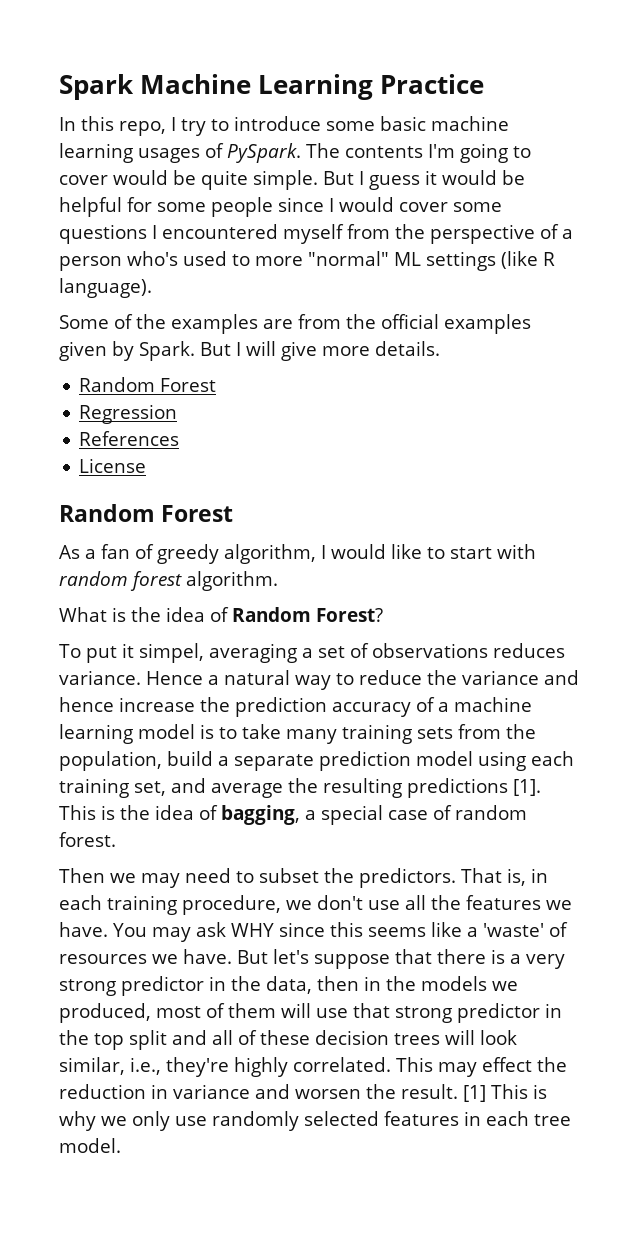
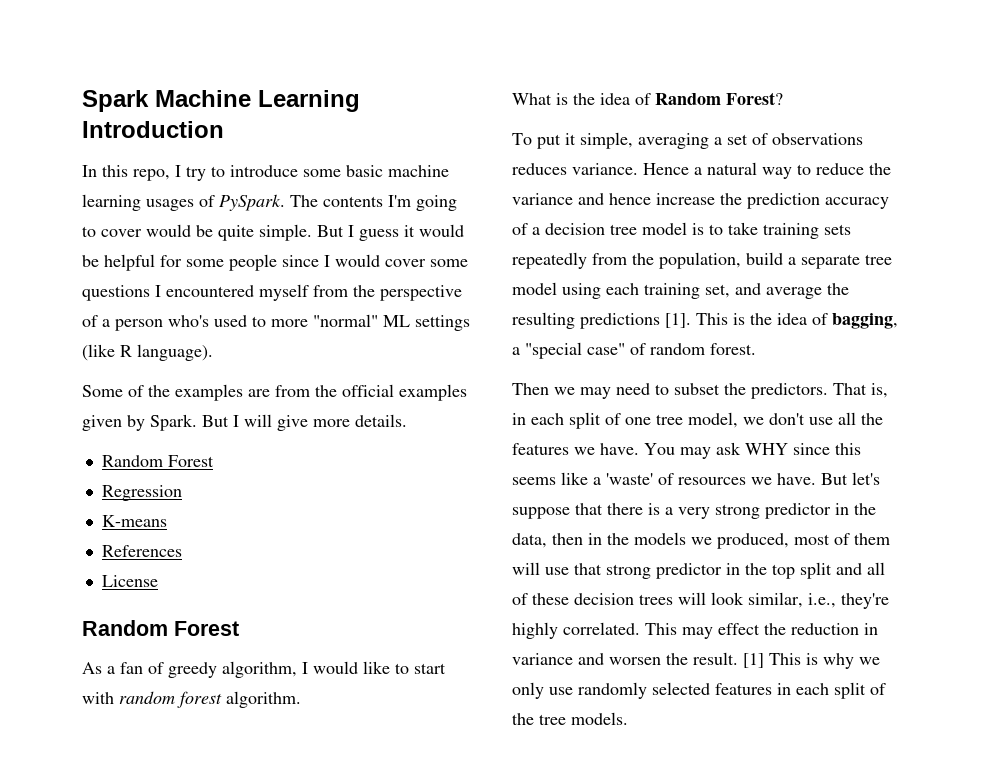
- Spark Machine Learning Practice
+ Spark Machine Learning Introduction
+ K-means
- To put it simpel, averaging a set of observations reduces variance.
+ To put it simple, averaging a set of observations reduces variance.
- Hence a natural way to reduce the variance and hence increase the prediction accuracy of a machine learning model is to take many training sets from the population, build a separate prediction model using each training set, and average the resulting predictions [1].
+ Hence a natural way to reduce the variance and hence increase the prediction accuracy of a decision tree model is to take training sets repeatedly from the population, build a separate tree model using each training set, and average the resulting predictions [1].
- This is the idea of bagging, a special case of random forest.
+ This is the idea of bagging, a "special case" of random forest.
- That is, in each training procedure, we don't use all the features we have.
+ That is, in each split of one tree model, we don't use all the features we have.
- [1] This is why we only use randomly selected features in each tree model.
+ [1] This is why we only use randomly selected features in each split of the tree models.

